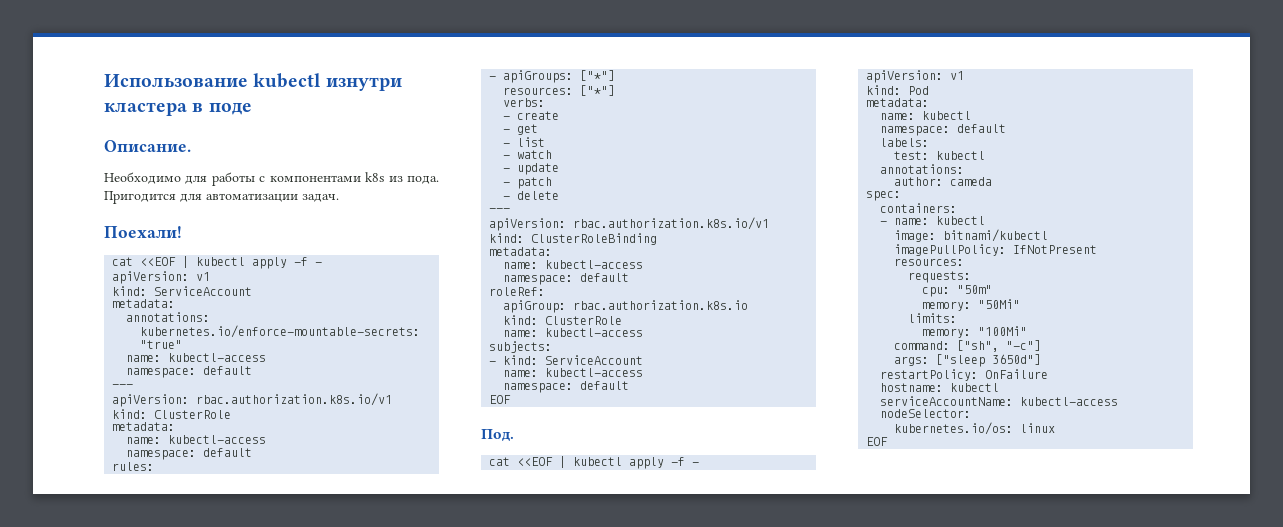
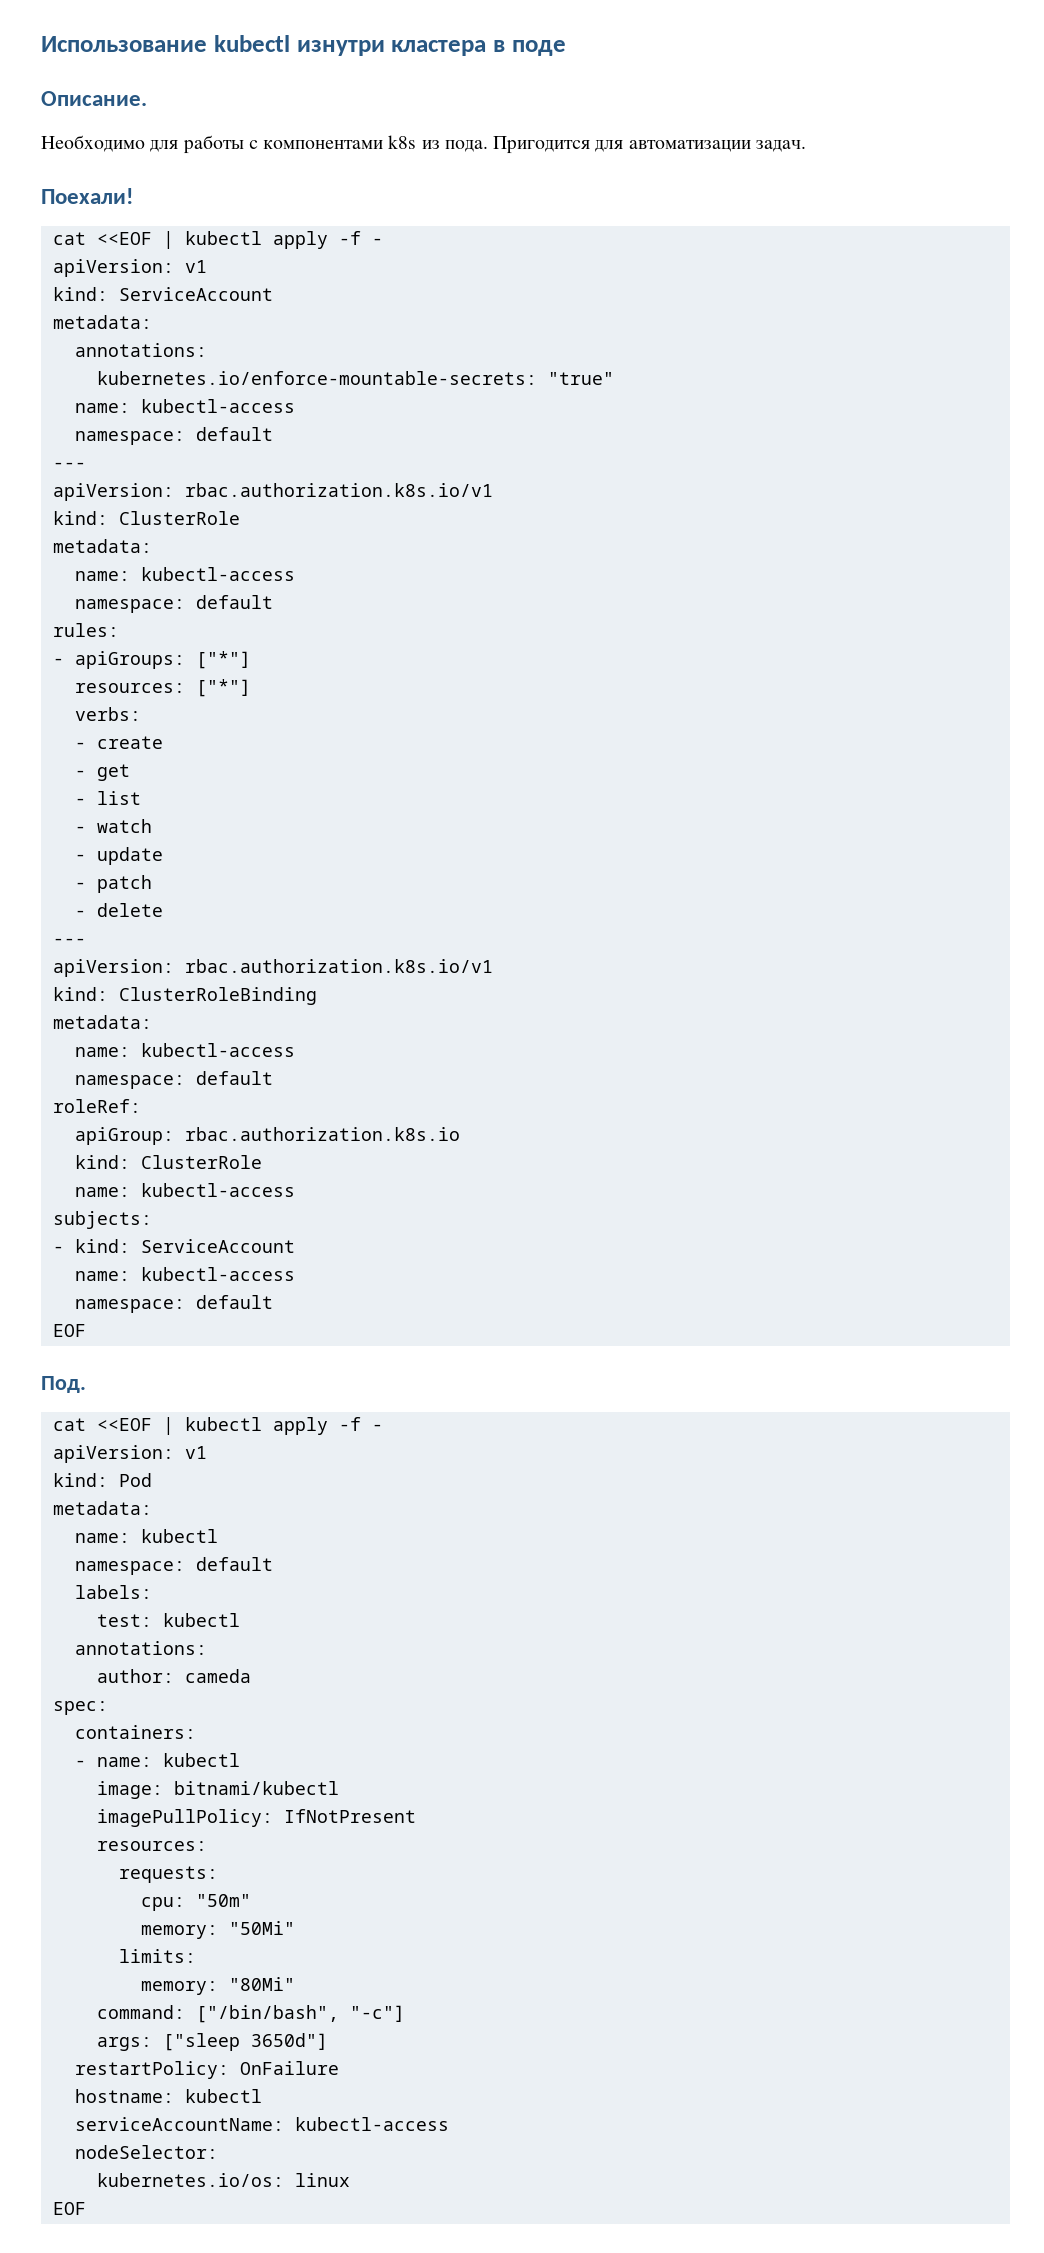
- memory: "100Mi"
+ memory: "80Mi"
- command: ["sh", "-c"]
+ command: ["/bin/bash", "-c"]

